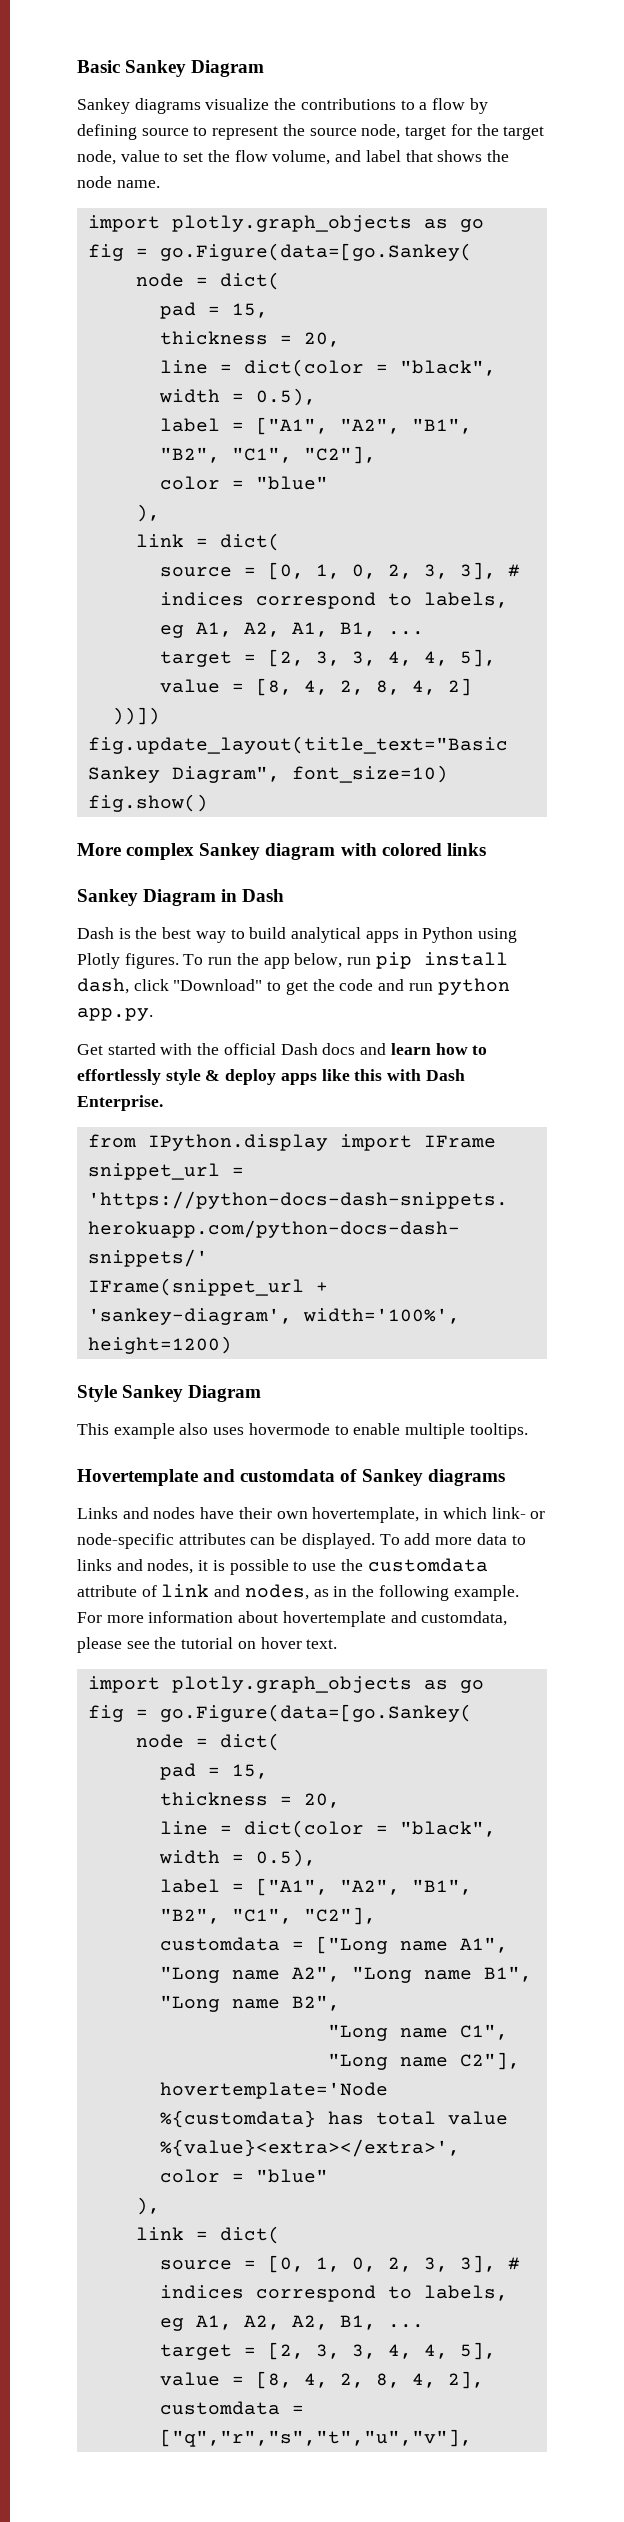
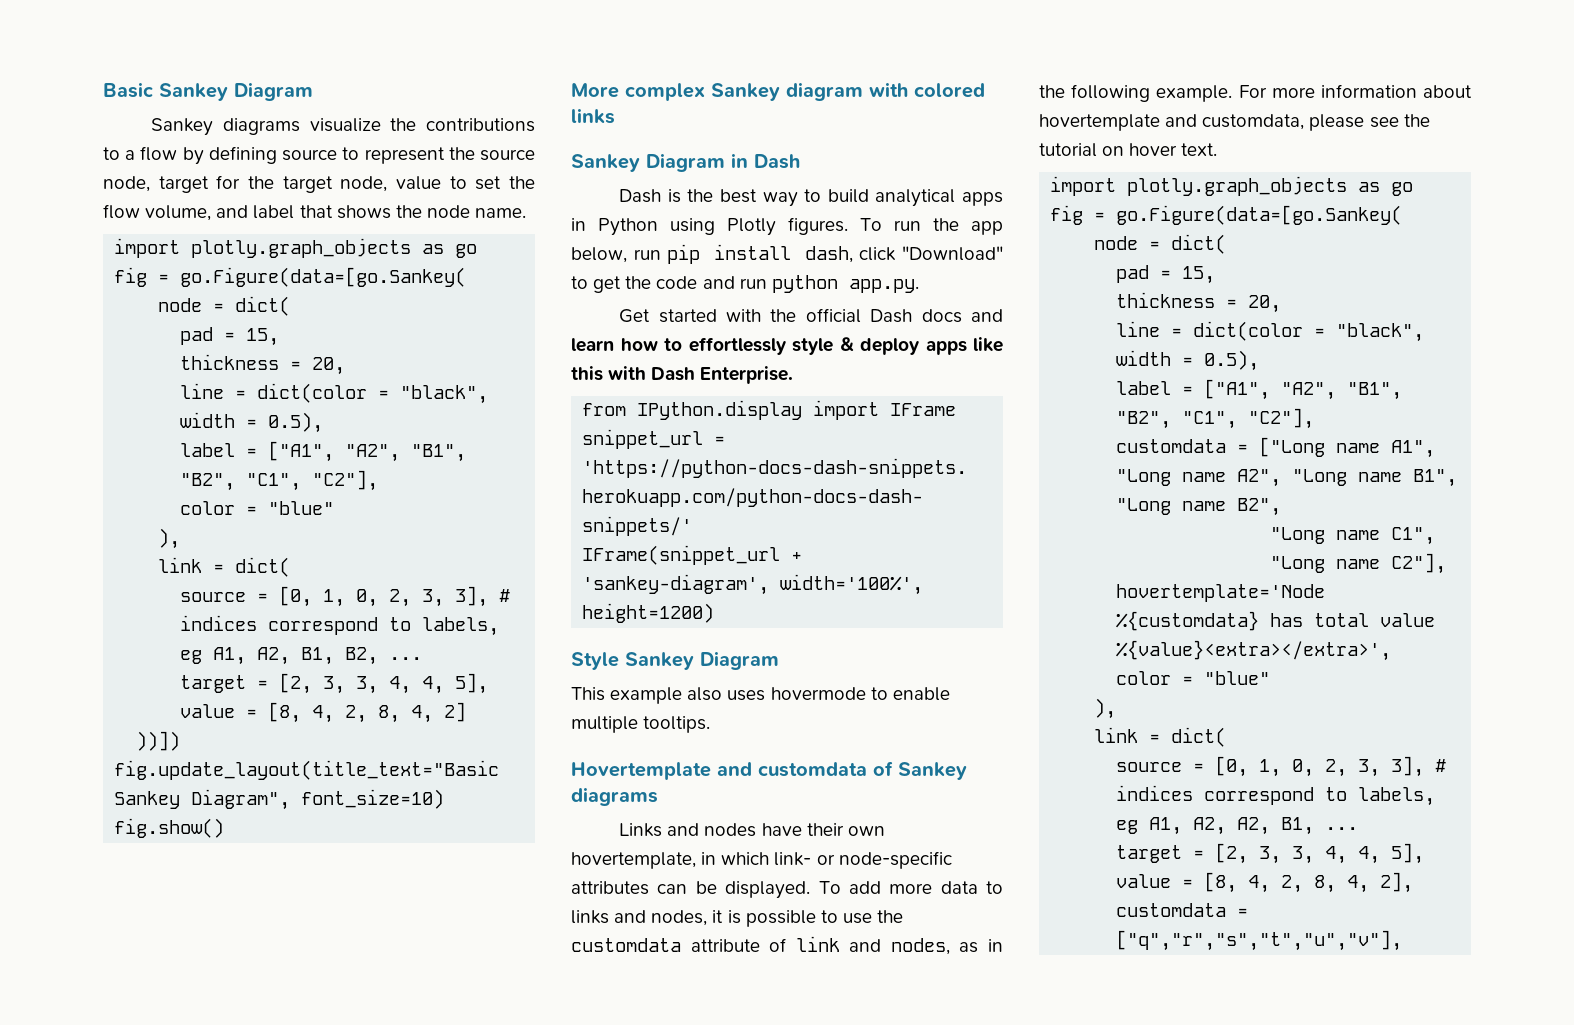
- source = [0, 1, 0, 2, 3, 3], # indices correspond to labels, eg A1, A2, A1, B1, ...
+ source = [0, 1, 0, 2, 3, 3], # indices correspond to labels, eg A1, A2, B1, B2, ...

